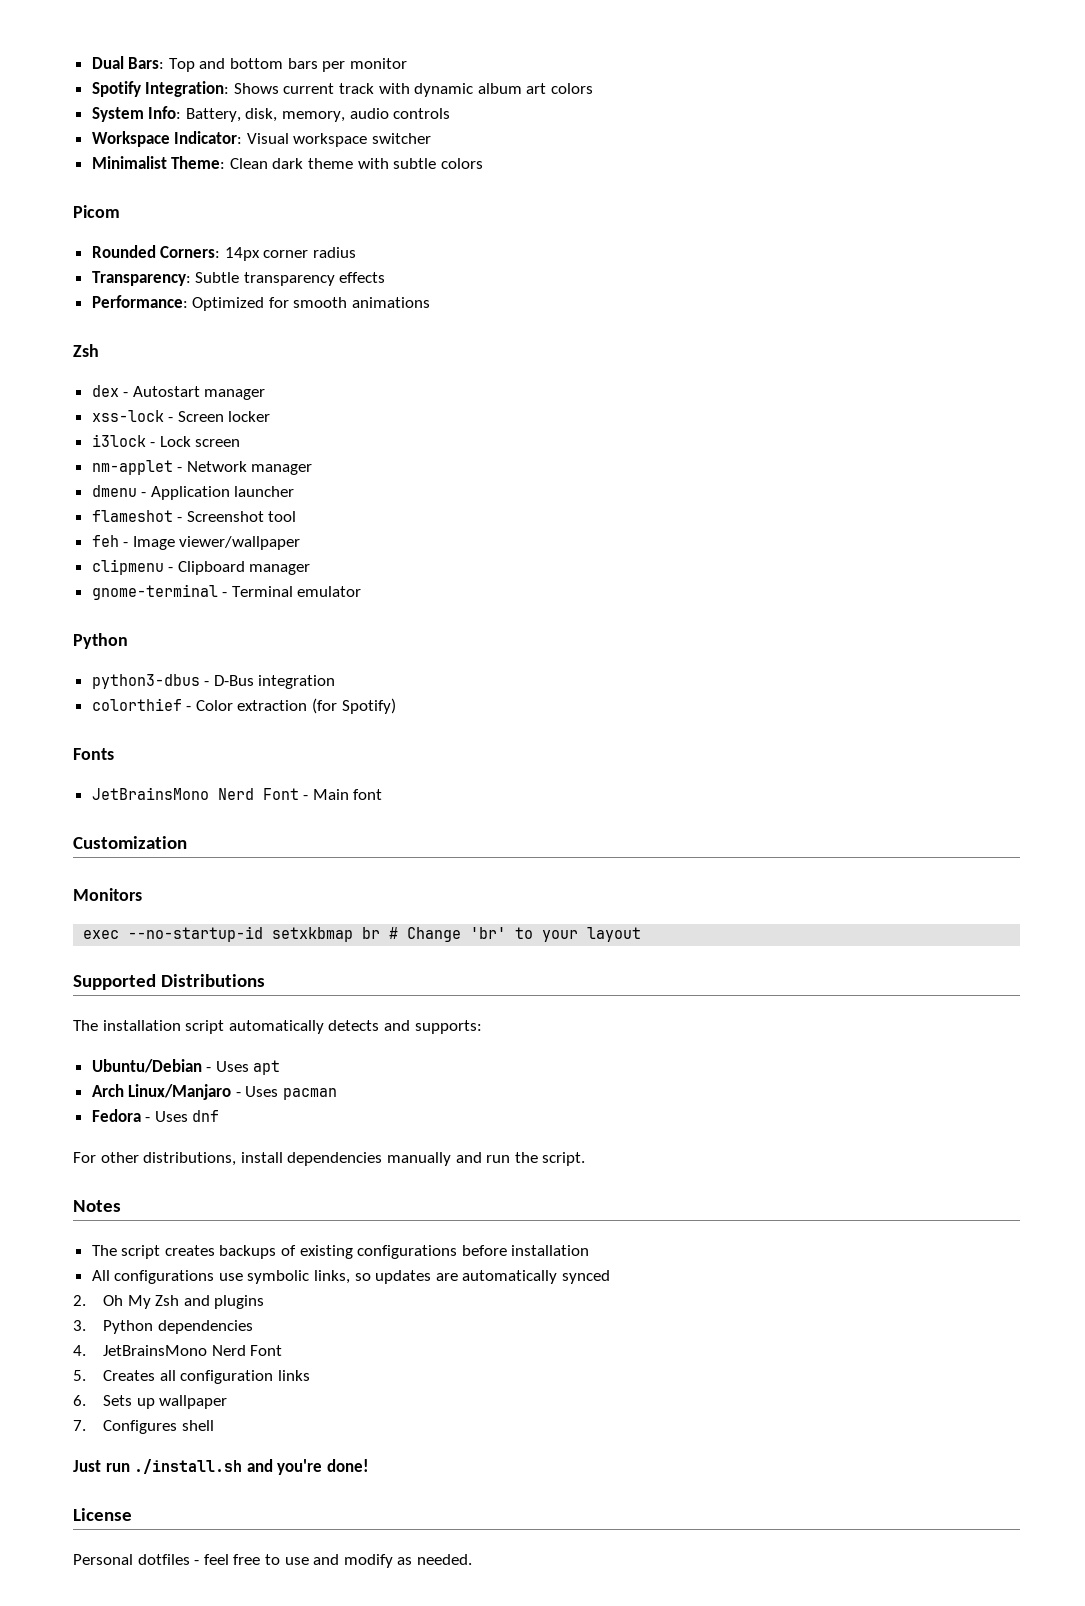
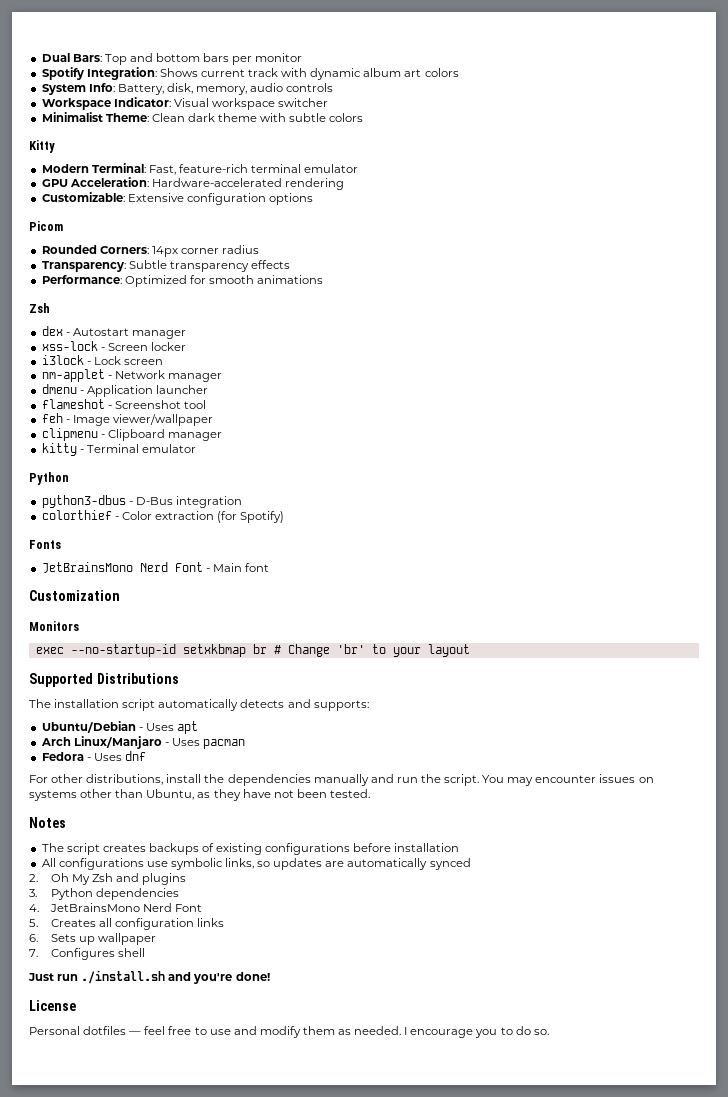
+ Kitty
+ Modern Terminal: Fast, feature-rich terminal emulator
+ GPU Acceleration: Hardware-accelerated rendering
+ Customizable: Extensive configuration options
- gnome-terminal - Terminal emulator
+ kitty - Terminal emulator
- For other distributions, install dependencies manually and run the script.
+ For other distributions, install the dependencies manually and run the script. You may encounter issues on systems other than Ubuntu, as they have not been tested.
- Personal dotfiles - feel free to use and modify as needed.
+ Personal dotfiles — feel free to use and modify them as needed.
+ I encourage you to do so.

